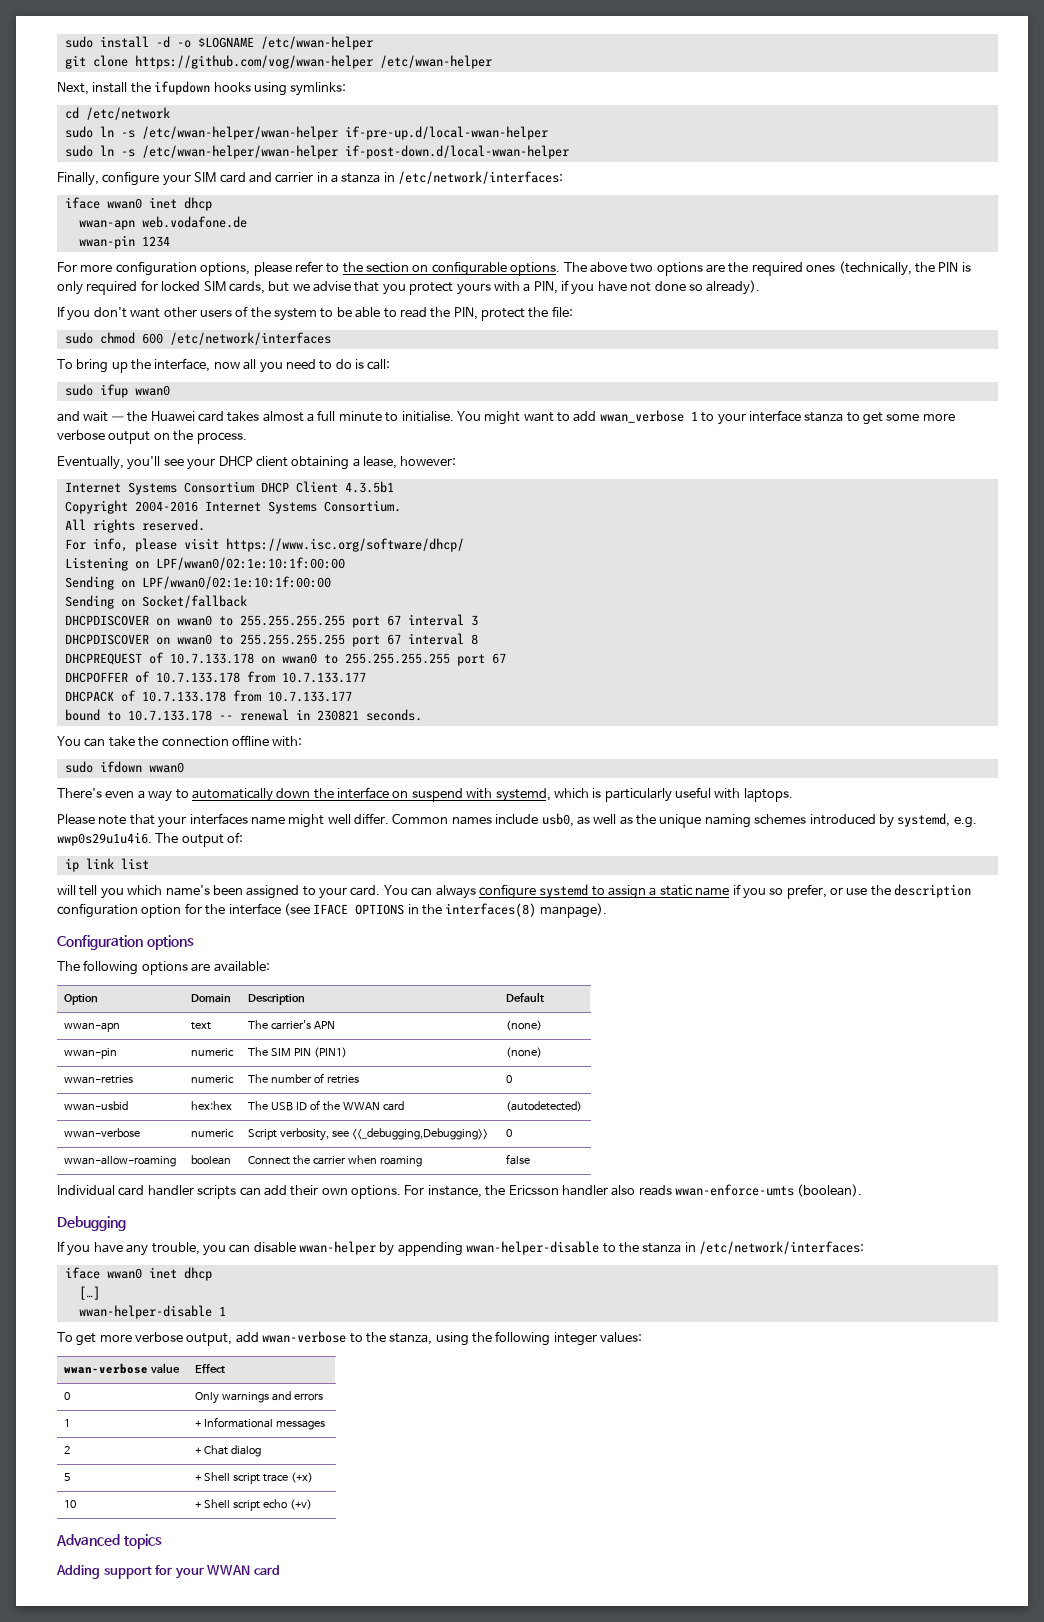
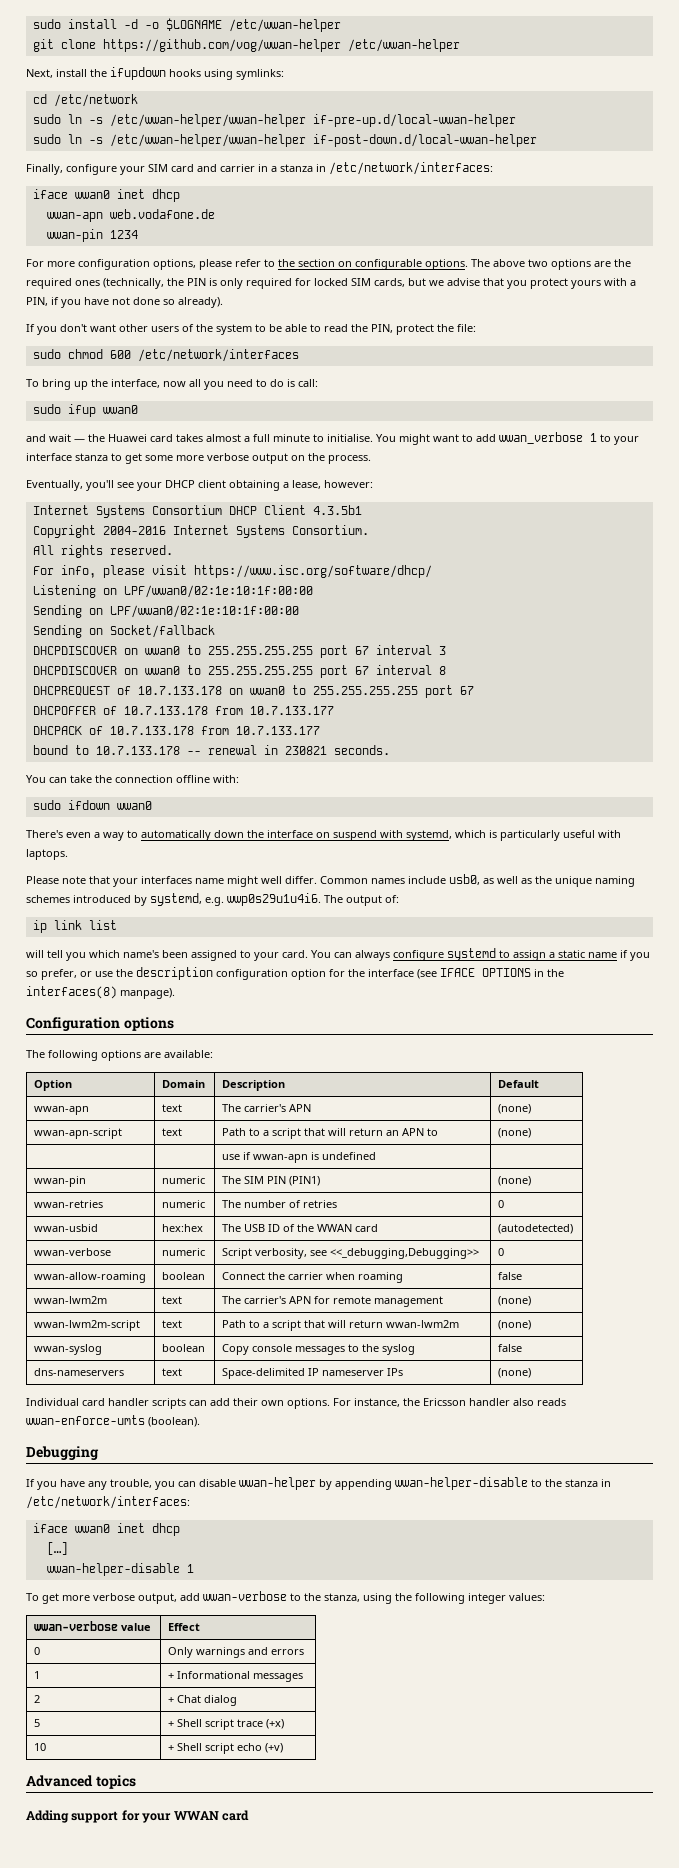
+ wwan-apn-script | text | Path to a script that will return an APN to | (none)
+ | | use if wwan-apn is undefined |
+ wwan-lwm2m | text | The carrier's APN for remote management | (none)
+ wwan-lwm2m-script | text | Path to a script that will return wwan-lwm2m | (none)
+ wwan-syslog | boolean | Copy console messages to the syslog | false
+ dns-nameservers | text | Space-delimited IP nameserver IPs | (none)

